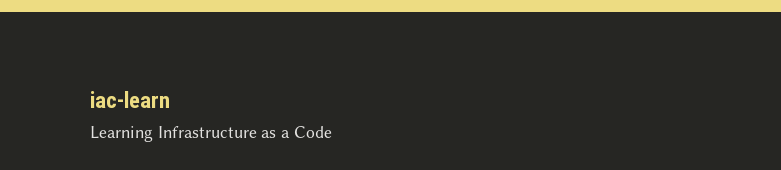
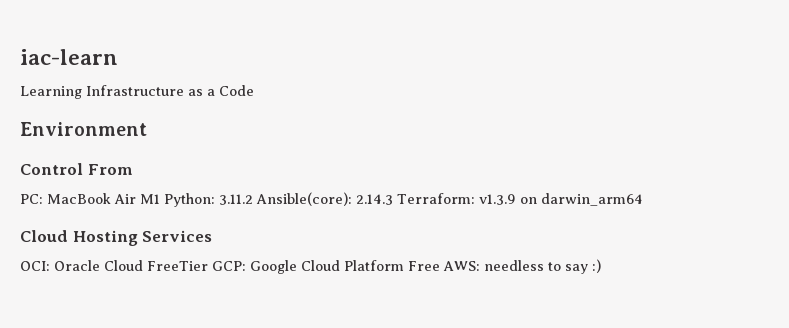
+ Environment
+ Control From
+ PC: MacBook Air M1 Python: 3.11.2 Ansible(core): 2.14.3 Terraform: v1.3.9 on darwin_arm64
+ Cloud Hosting Services
+ OCI: Oracle Cloud FreeTier GCP: Google Cloud Platform Free AWS: needless to say :)

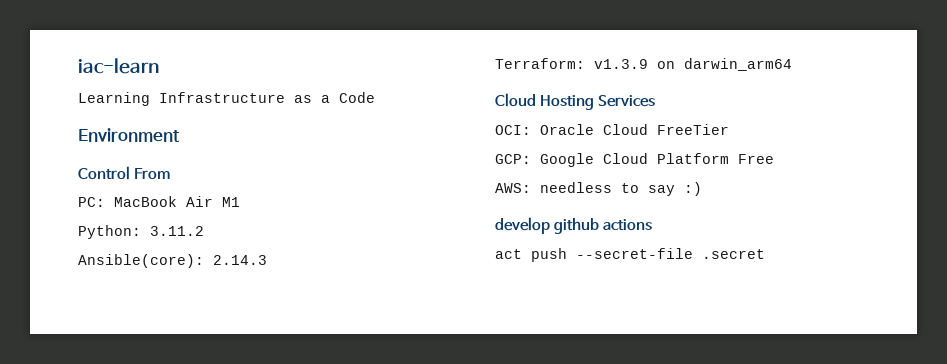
- PC: MacBook Air M1 Python: 3.11.2 Ansible(core): 2.14.3 Terraform: v1.3.9 on darwin_arm64
+ PC: MacBook Air M1
+ Python: 3.11.2
+ Ansible(core): 2.14.3
+ Terraform: v1.3.9 on darwin_arm64
- OCI: Oracle Cloud FreeTier GCP: Google Cloud Platform Free AWS: needless to say :)
+ OCI: Oracle Cloud FreeTier
+ GCP: Google Cloud Platform Free
+ AWS: needless to say :)
+ develop github actions
+ act push --secret-file .secret

